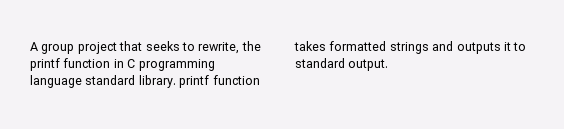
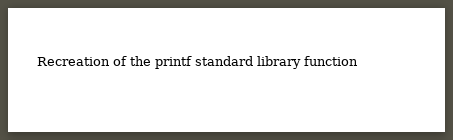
- A group project that seeks to rewrite, the printf function in C programming language standard library. printf function takes formatted strings and outputs it to standard output.
+ Recreation of the printf standard library function

